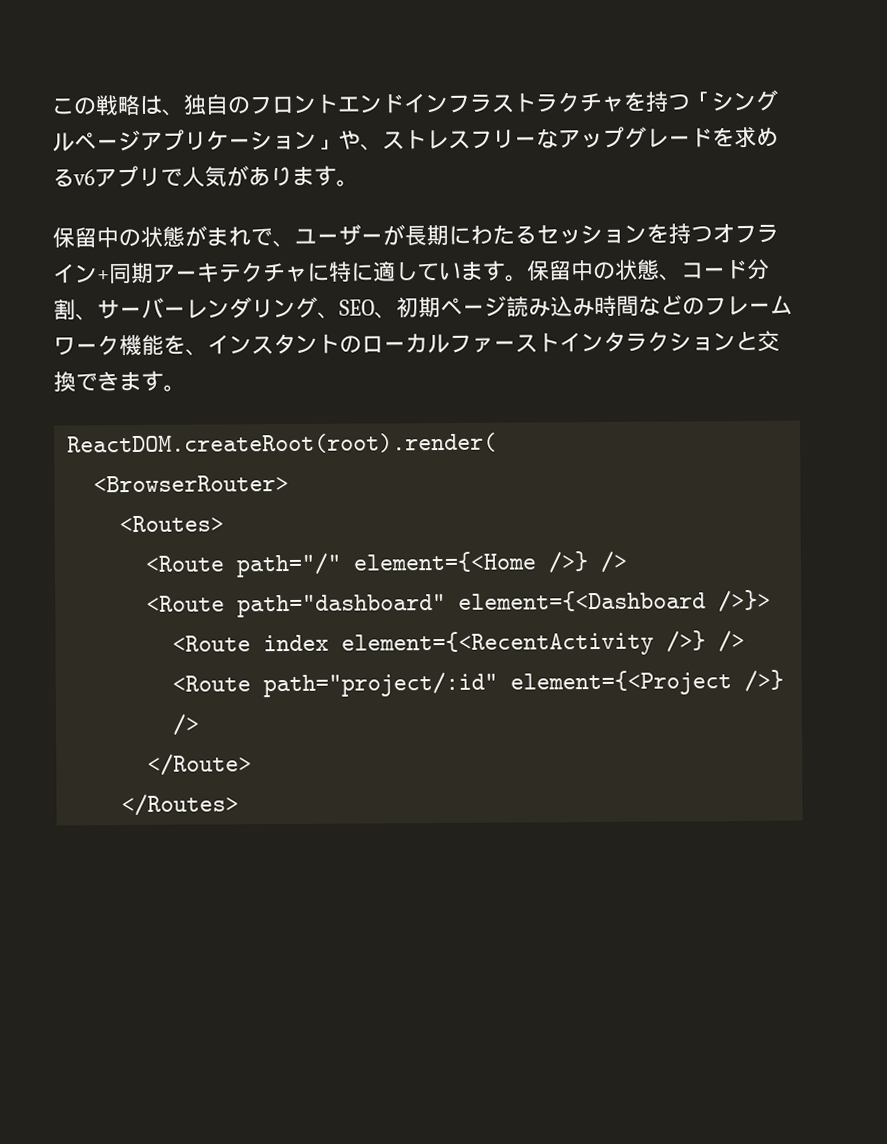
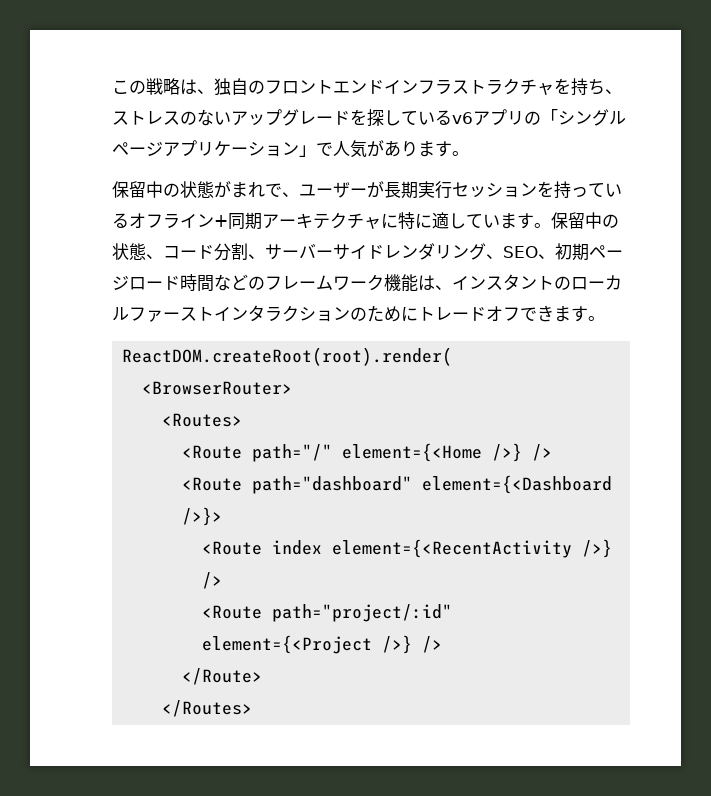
- この戦略は、独自のフロントエンドインフラストラクチャを持つ「シングルページアプリケーション」や、ストレスフリーなアップグレードを求めるv6アプリで人気があります。
+ この戦略は、独自のフロントエンドインフラストラクチャを持ち、ストレスのないアップグレードを探しているv6アプリの「シングルページアプリケーション」で人気があります。
- 保留中の状態がまれで、ユーザーが長期にわたるセッションを持つオフライン+同期アーキテクチャに特に適しています。
+ 保留中の状態がまれで、ユーザーが長期実行セッションを持っているオフライン+同期アーキテクチャに特に適しています。
- 保留中の状態、コード分割、サーバーレンダリング、SEO、初期ページ読み込み時間などのフレームワーク機能を、インスタントのローカルファーストインタラクションと交換できます。
+ 保留中の状態、コード分割、サーバーサイドレンダリング、SEO、初期ページロード時間などのフレームワーク機能は、インスタントのローカルファーストインタラクションのためにトレードオフできます。

